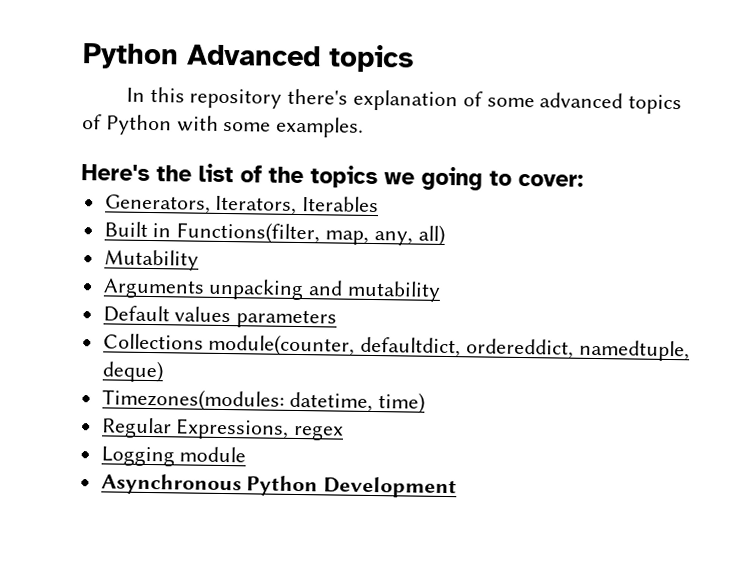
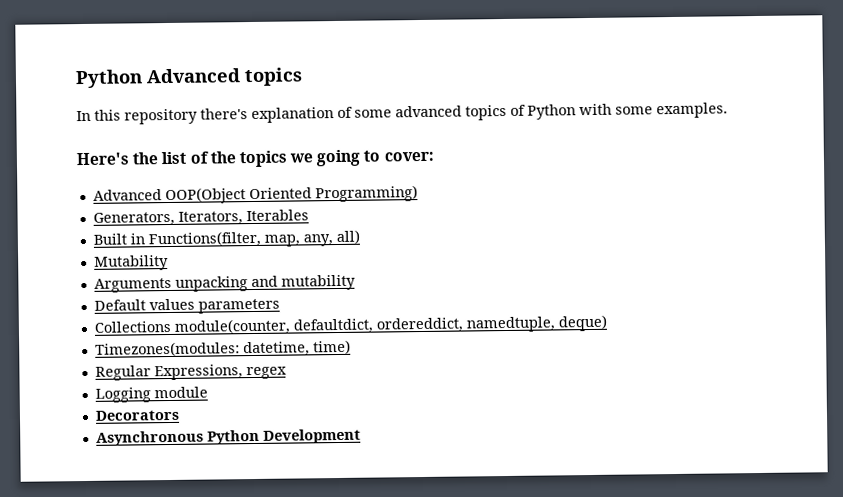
+ Advanced OOP(Object Oriented Programming)
+ Decorators

